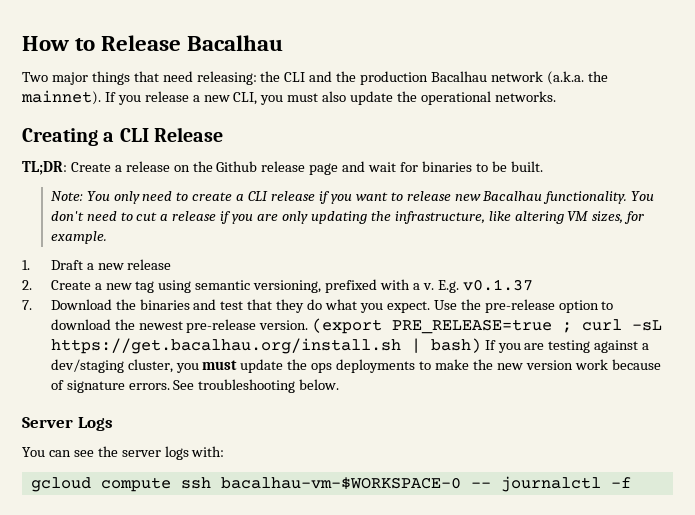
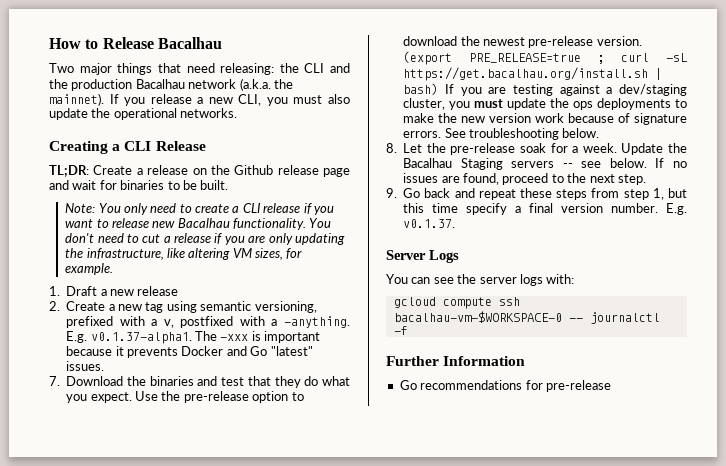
- 2. Create a new tag using semantic versioning, prefixed with a v. E.g. v0.1.37
+ 2. Create a new tag using semantic versioning, prefixed with a v, postfixed with a -anything. E.g. v0.1.37-alpha1. The -xxx is important because it prevents Docker and Go "latest" issues.
+ 8. Let the pre-release soak for a week. Update the Bacalhau Staging servers -- see below. If no issues are found, proceed to the next step.
+ 9. Go back and repeat these steps from step 1, but this time specify a final version number. E.g. v0.1.37.
+ Further Information
+ Go recommendations for pre-release

